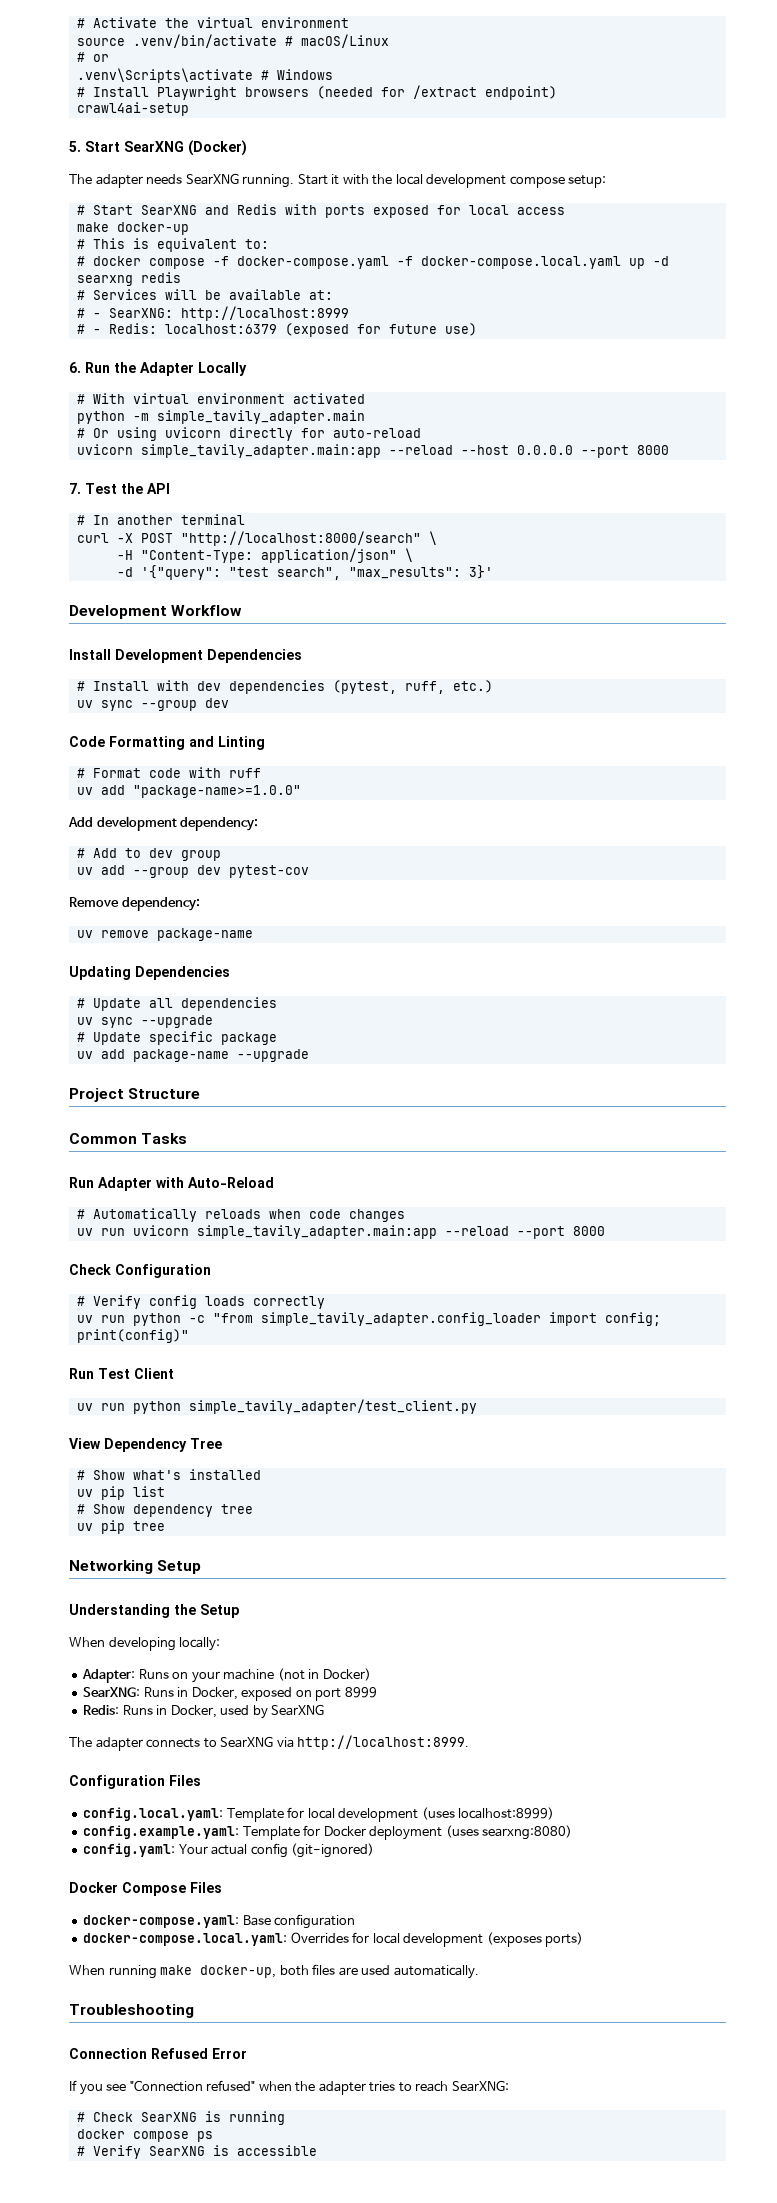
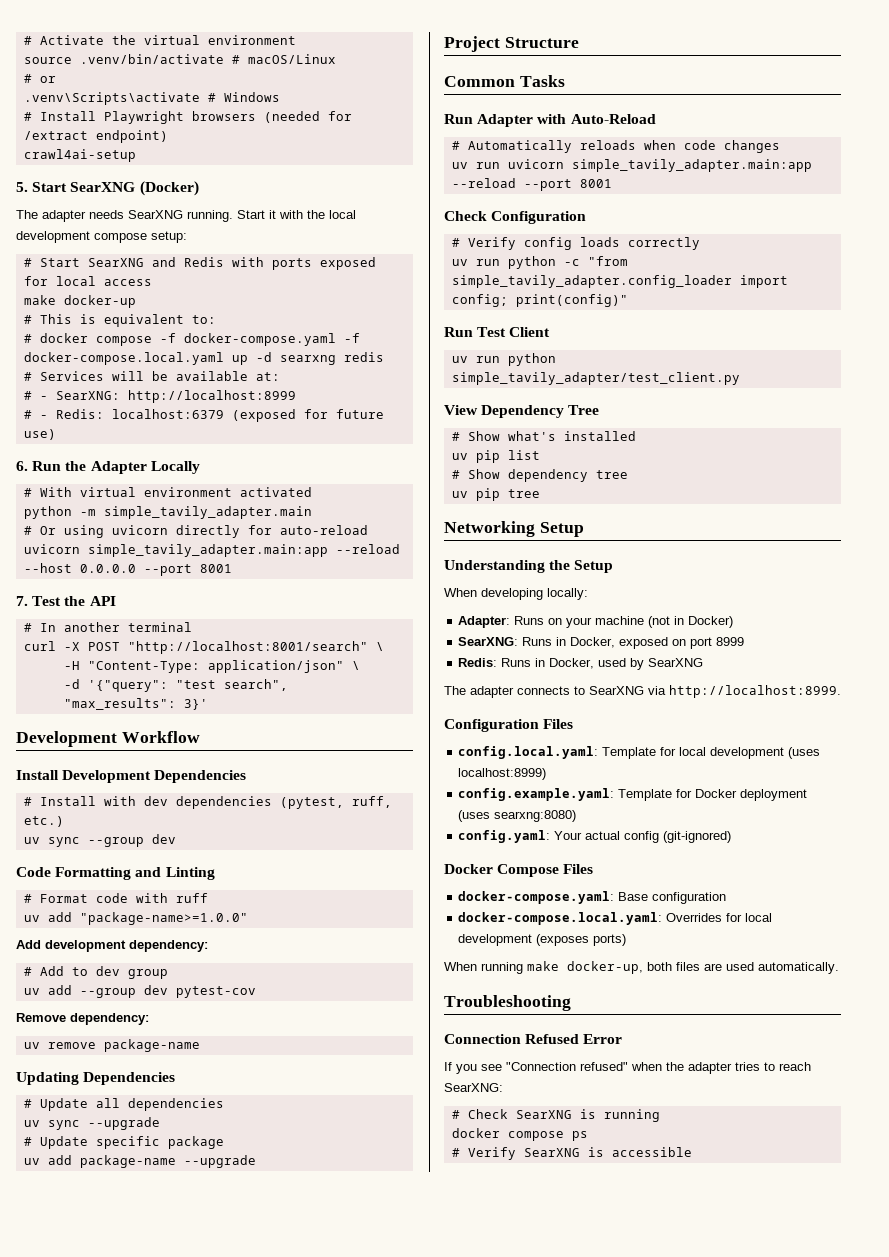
- uvicorn simple_tavily_adapter.main:app --reload --host 0.0.0.0 --port 8000
+ uvicorn simple_tavily_adapter.main:app --reload --host 0.0.0.0 --port 8001
- curl -X POST "http://localhost:8000/search" \
+ curl -X POST "http://localhost:8001/search" \
- uv run uvicorn simple_tavily_adapter.main:app --reload --port 8000
+ uv run uvicorn simple_tavily_adapter.main:app --reload --port 8001

